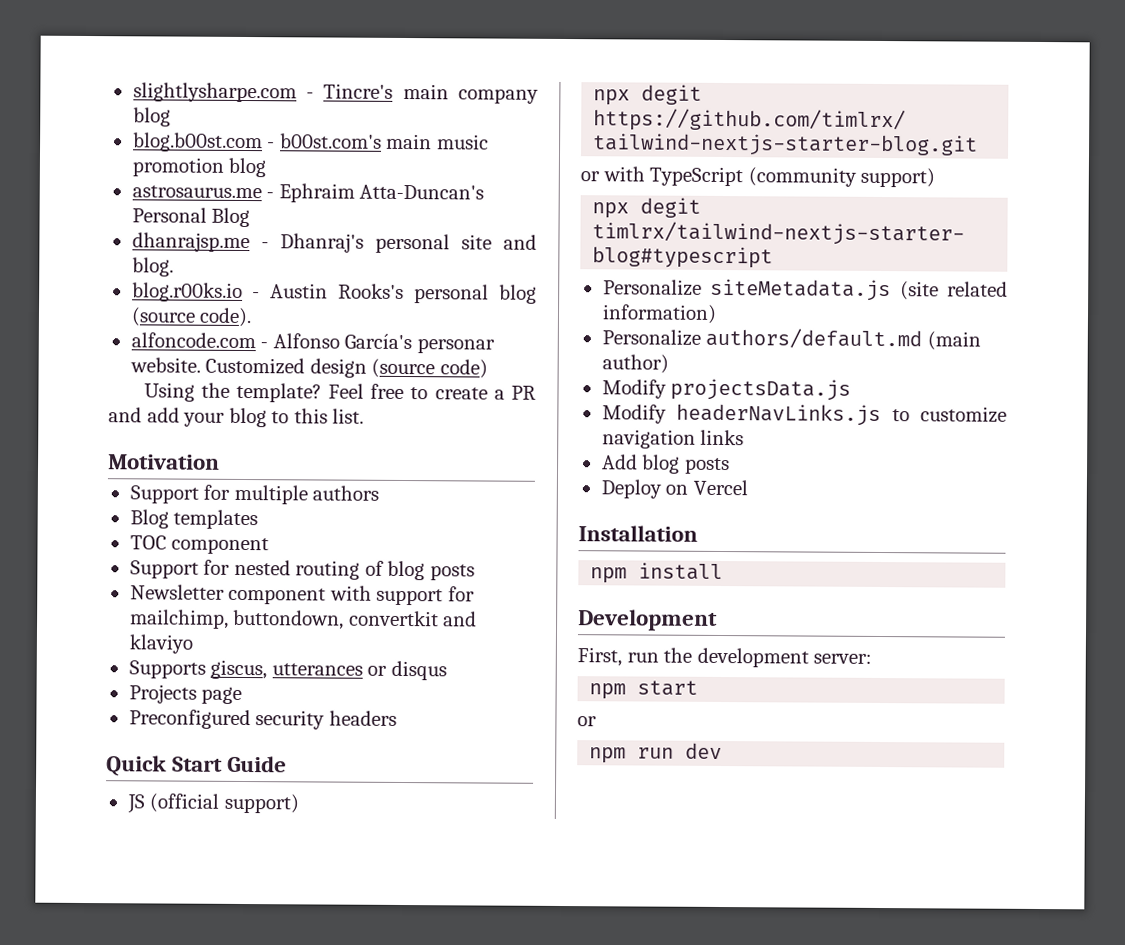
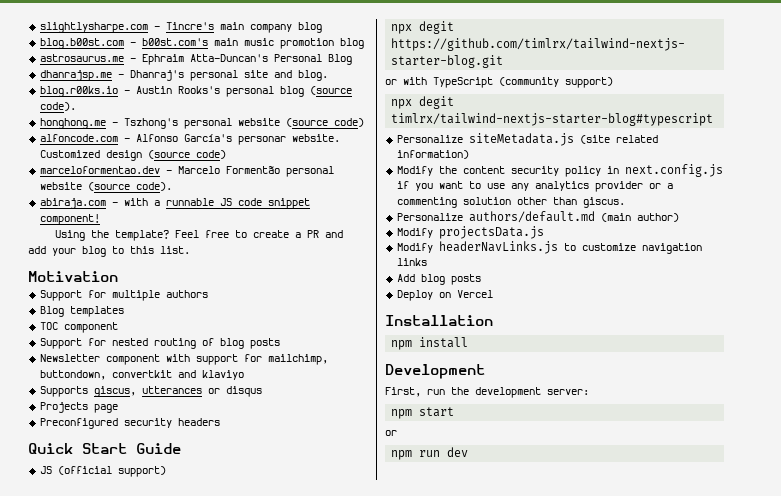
+ honghong.me - Tszhong's personal website (source code)
+ marceloformentao.dev - Marcelo Formentão personal website (source code).
+ abiraja.com - with a runnable JS code snippet component!
+ Modify the content security policy in next.config.js if you want to use any analytics provider or a commenting solution other than giscus.

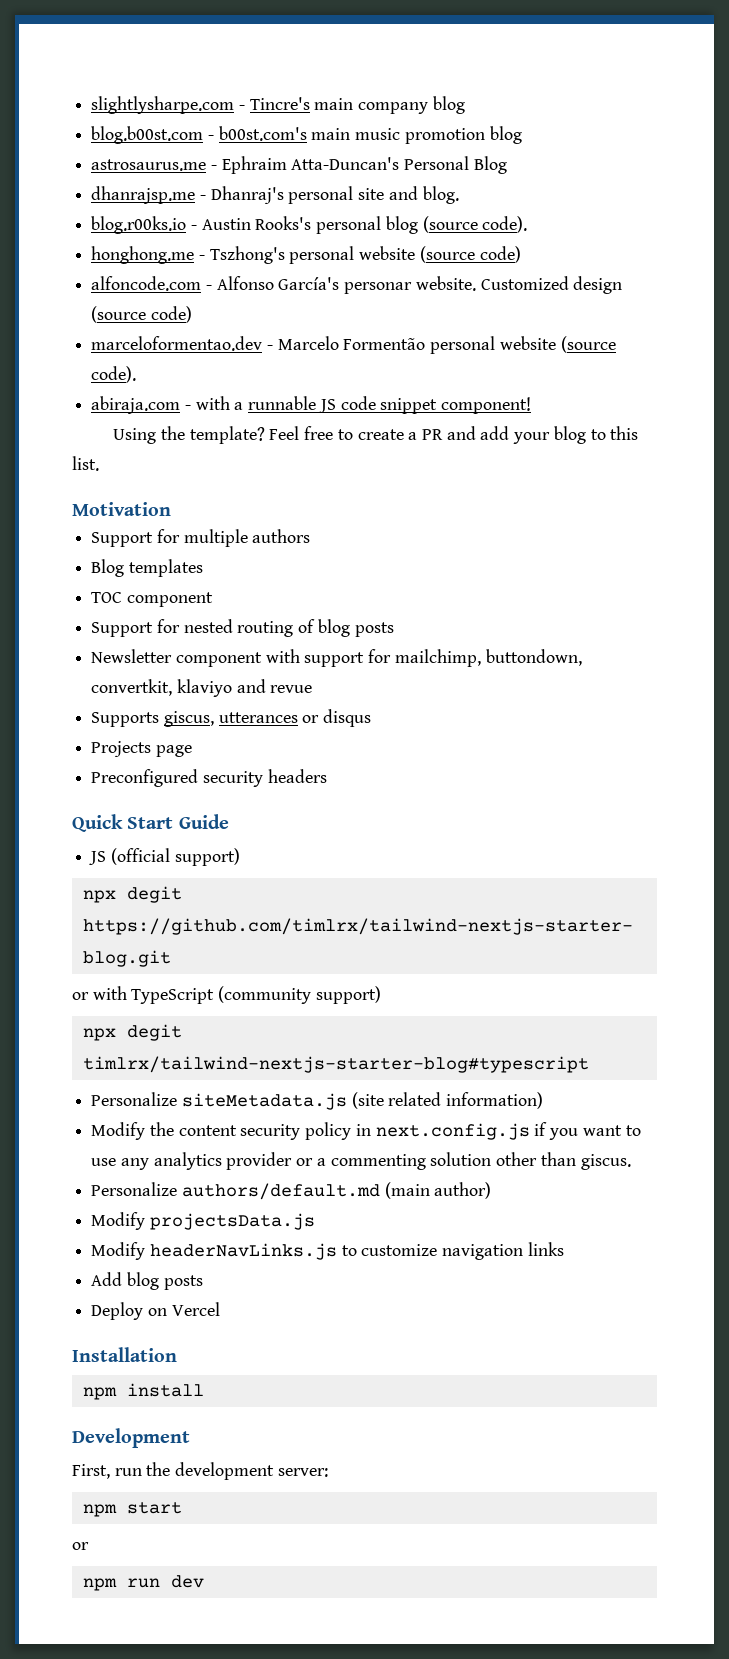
- Newsletter component with support for mailchimp, buttondown, convertkit and klaviyo
+ Newsletter component with support for mailchimp, buttondown, convertkit, klaviyo and revue

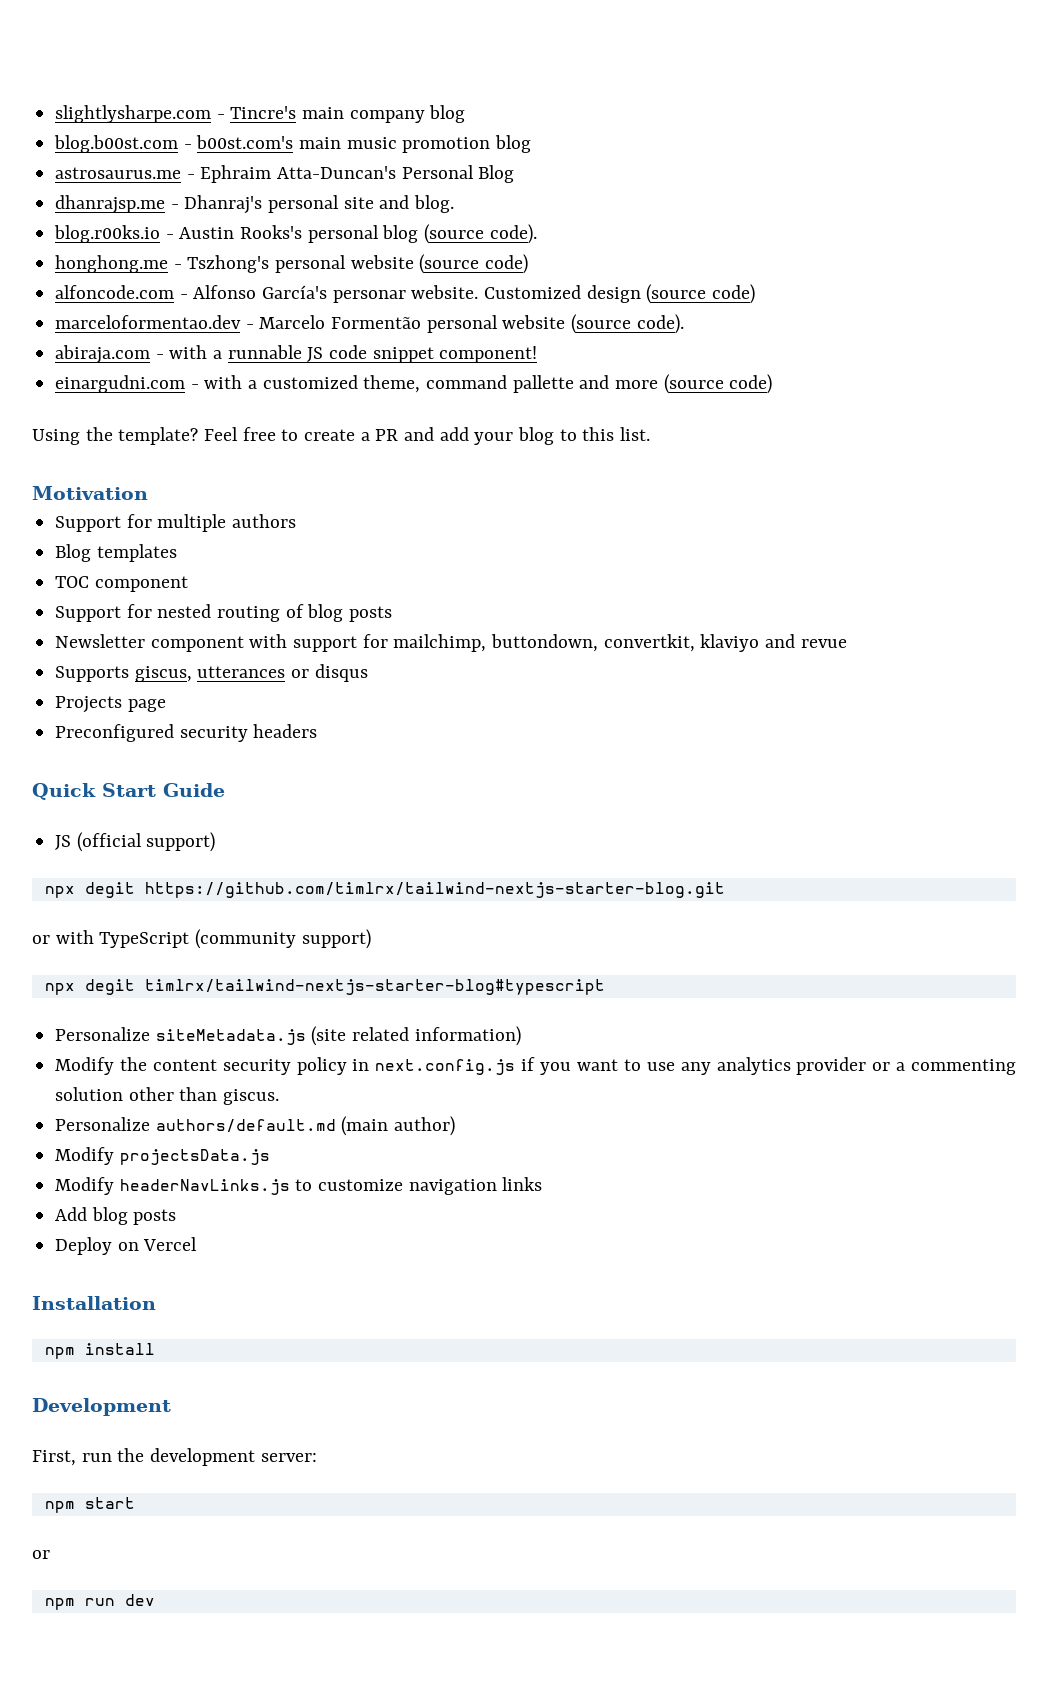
+ einargudni.com - with a customized theme, command pallette and more (source code)

